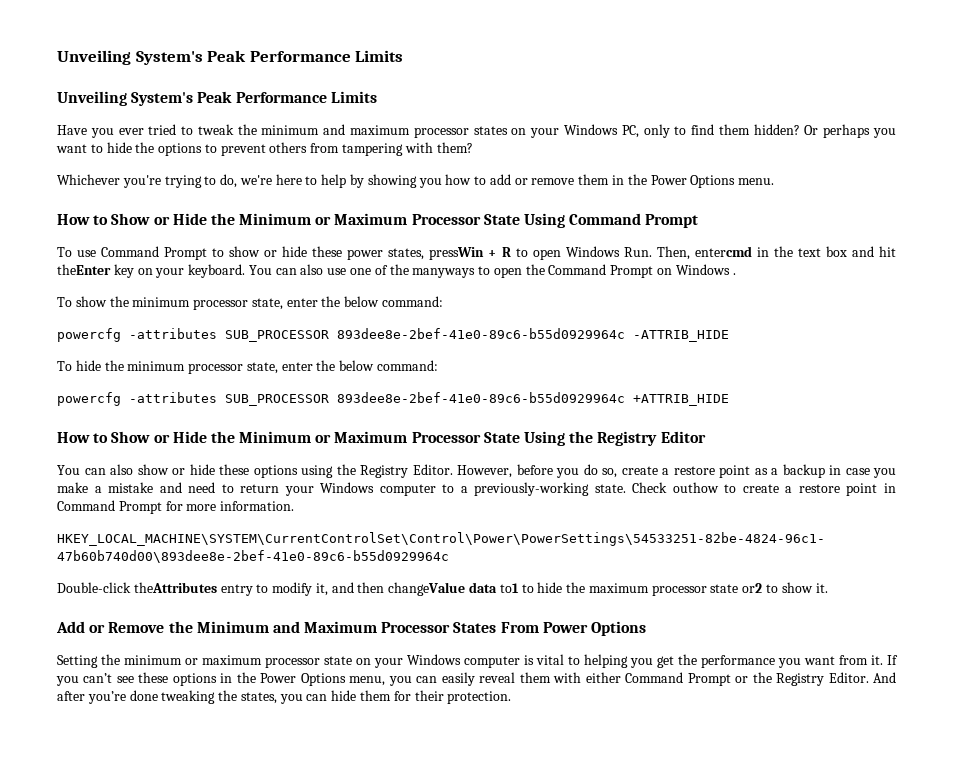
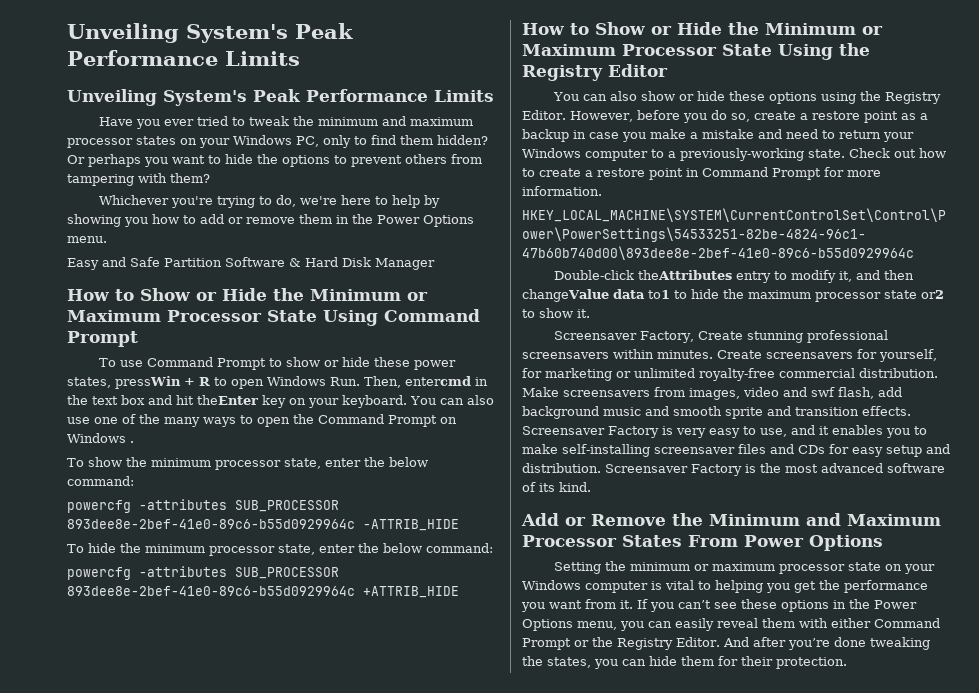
+ Easy and Safe Partition Software & Hard Disk Manager
- You can also use one of the manyways to open the Command Prompt on Windows .
+ You can also use one of the many ways to open the Command Prompt on Windows .
- Check outhow to create a restore point in Command Prompt for more information.
+ Check out how to create a restore point in Command Prompt for more information.
+ Screensaver Factory, Create stunning professional screensavers within minutes. Create screensavers for yourself, for marketing or unlimited royalty-free commercial distribution. Make screensavers from images, video and swf flash, add background music and smooth sprite and transition effects. Screensaver Factory is very easy to use, and it enables you to make self-installing screensaver files and CDs for easy setup and distribution. Screensaver Factory is the most advanced software of its kind.

